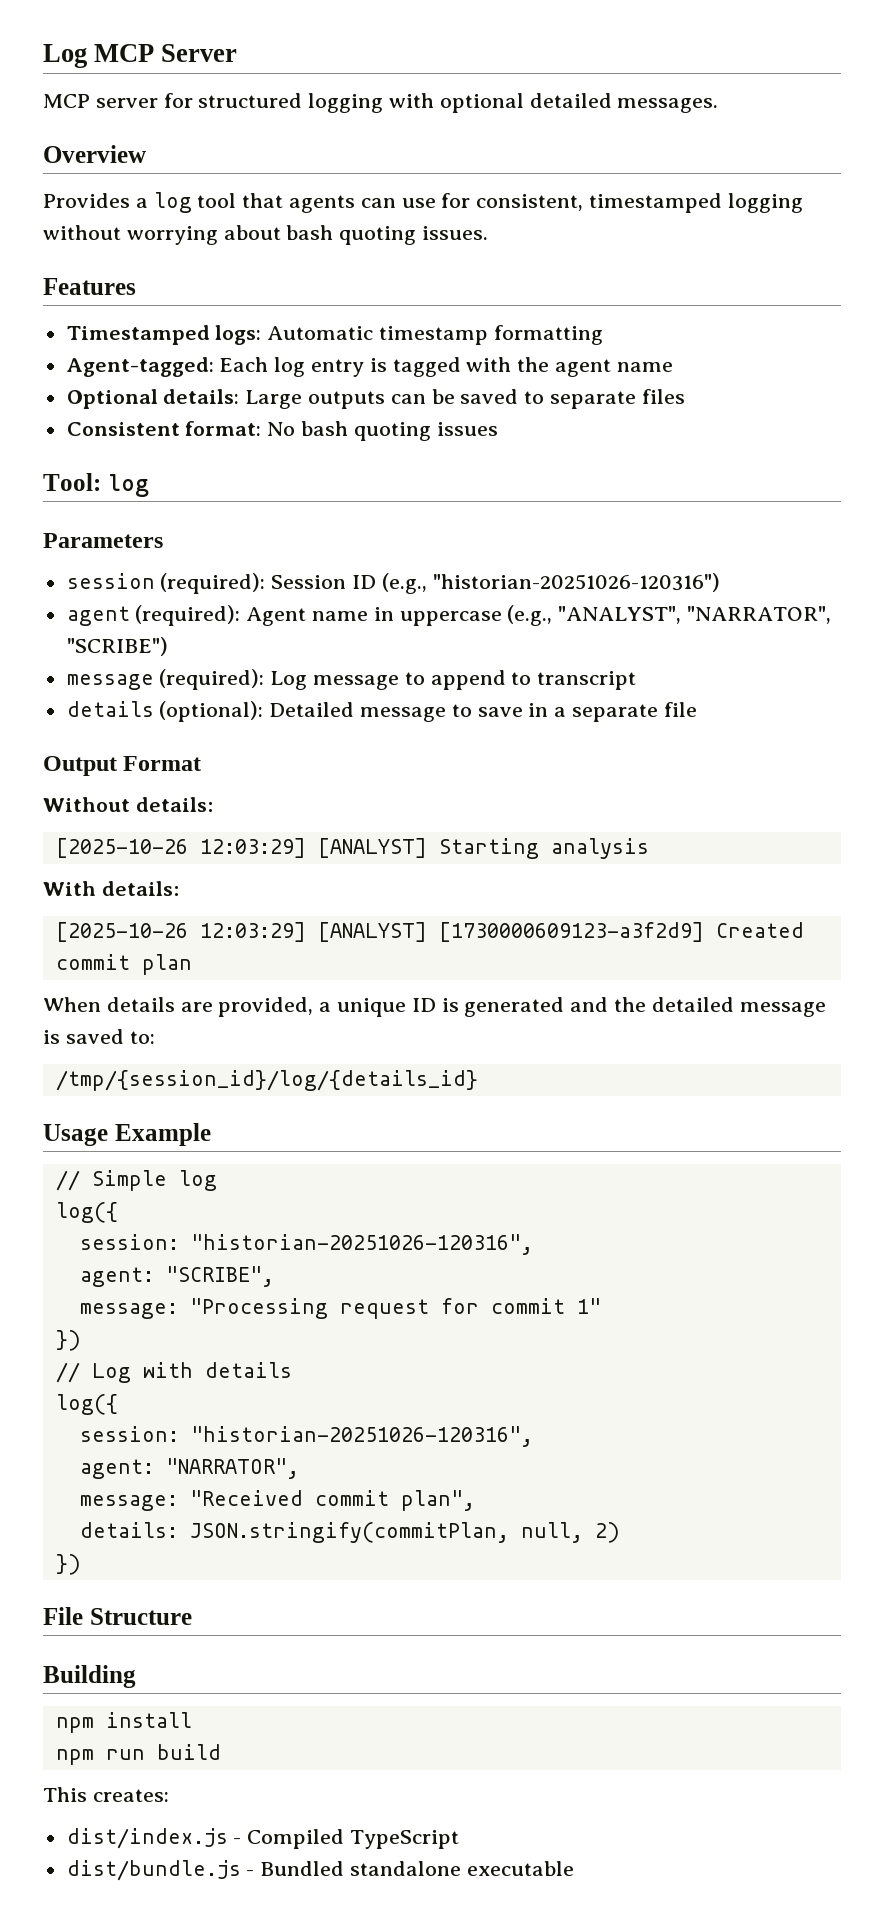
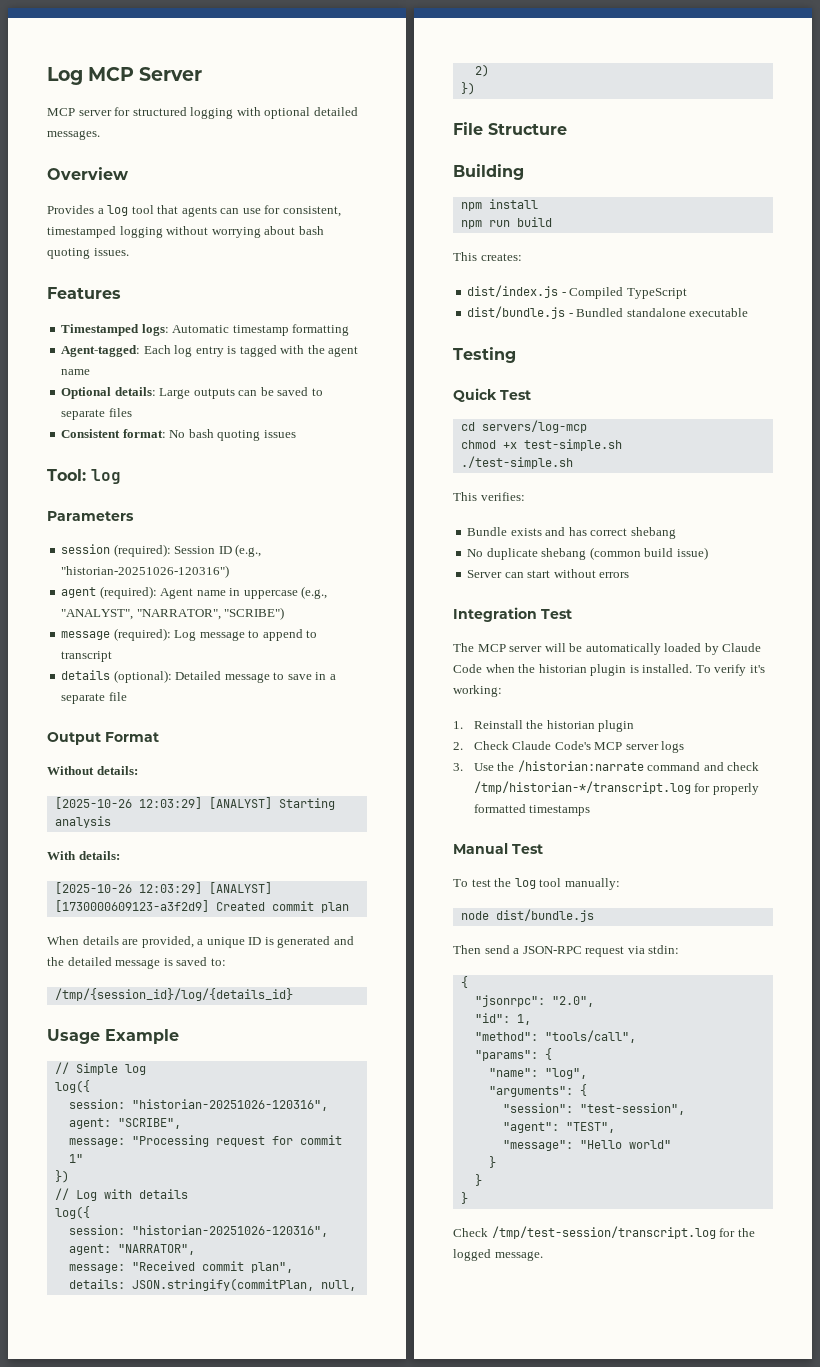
+ Testing
+ Quick Test
+ cd servers/log-mcp
+ chmod +x test-simple.sh
+ ./test-simple.sh
+ This verifies:
+ Bundle exists and has correct shebang
+ No duplicate shebang (common build issue)
+ Server can start without errors
+ Integration Test
+ The MCP server will be automatically loaded by Claude Code when the historian plugin is installed. To verify it's working:
+ 1. Reinstall the historian plugin
+ 2. Check Claude Code's MCP server logs
+ 3. Use the /historian:narrate command and check /tmp/historian-*/transcript.log for properly formatted timestamps
+ Manual Test
+ To test the log tool manually:
+ node dist/bundle.js
+ Then send a JSON-RPC request via stdin:
+ {
+ "jsonrpc": "2.0",
+ "id": 1,
+ "method": "tools/call",
+ "params": {
+ "name": "log",
+ "arguments": {
+ "session": "test-session",
+ "agent": "TEST",
+ "message": "Hello world"
+ }
+ }
+ }
+ Check /tmp/test-session/transcript.log for the logged message.

